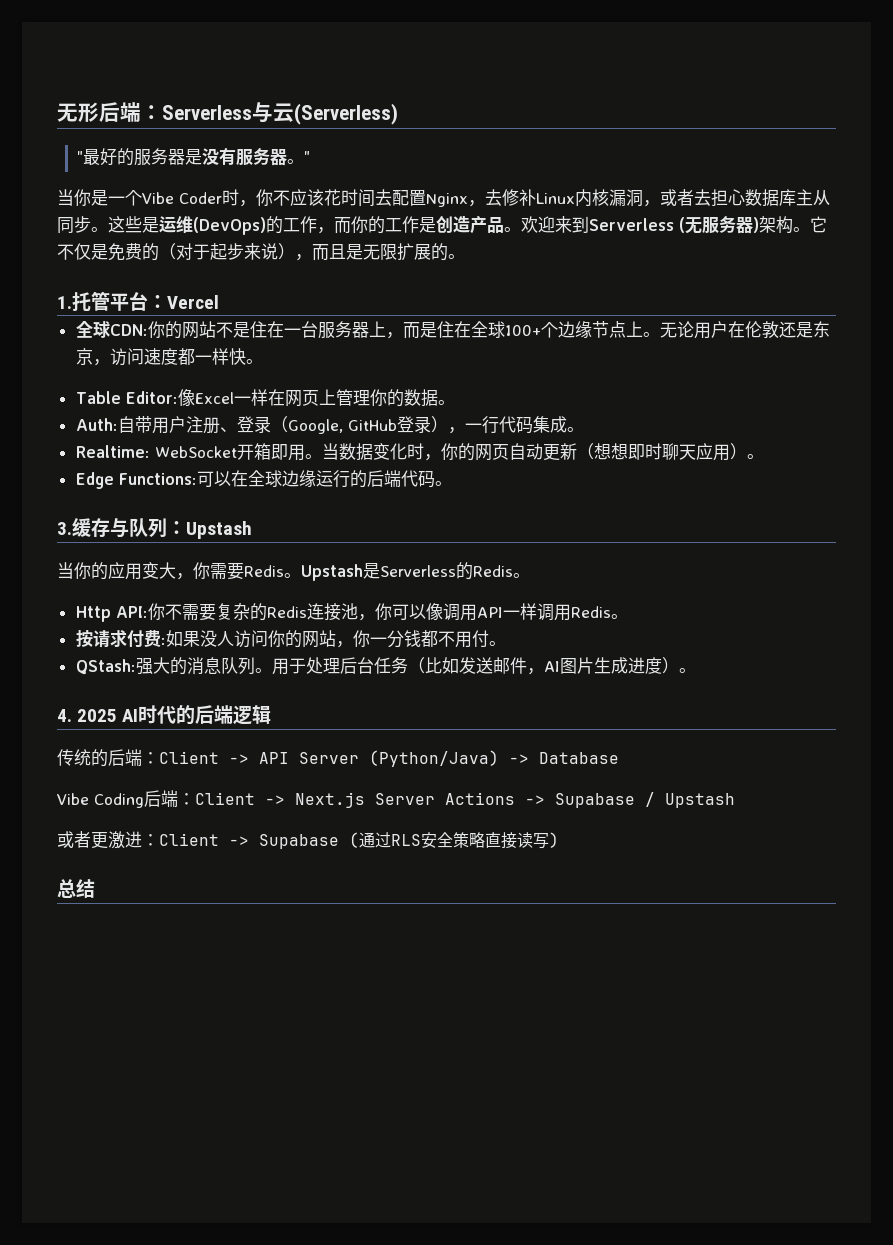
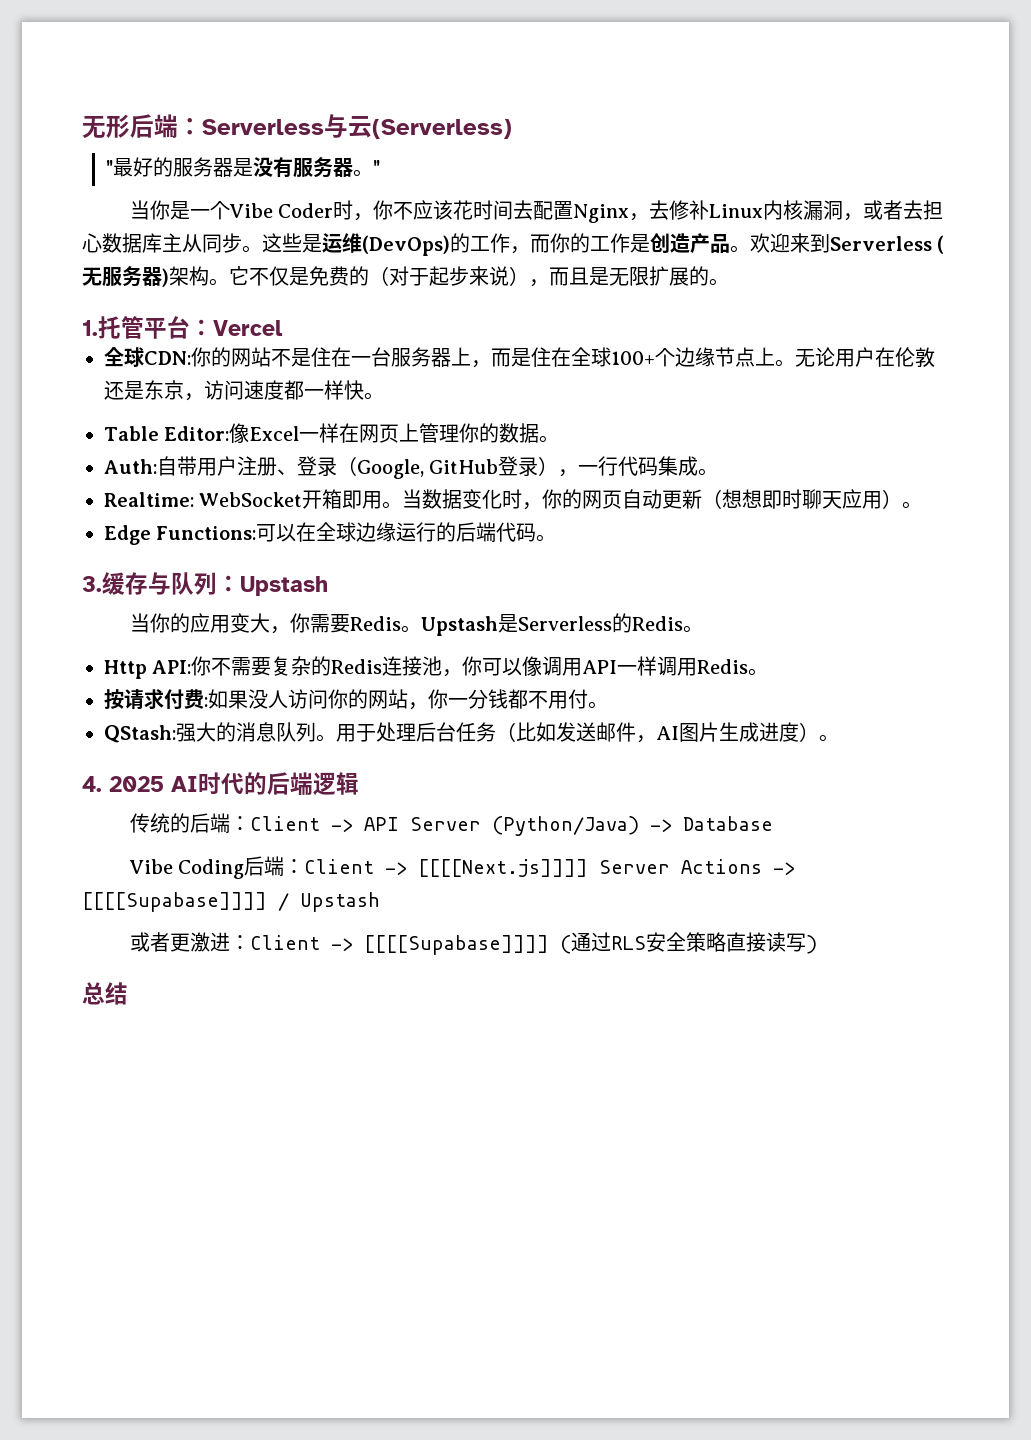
- Vibe Coding后端：Client -> Next.js Server Actions -> Supabase / Upstash
+ Vibe Coding后端：Client -> [[[[Next.js]]]] Server Actions -> [[[[Supabase]]]] / Upstash
- 或者更激进：Client -> Supabase (通过RLS安全策略直接读写)
+ 或者更激进：Client -> [[[[Supabase]]]] (通过RLS安全策略直接读写)

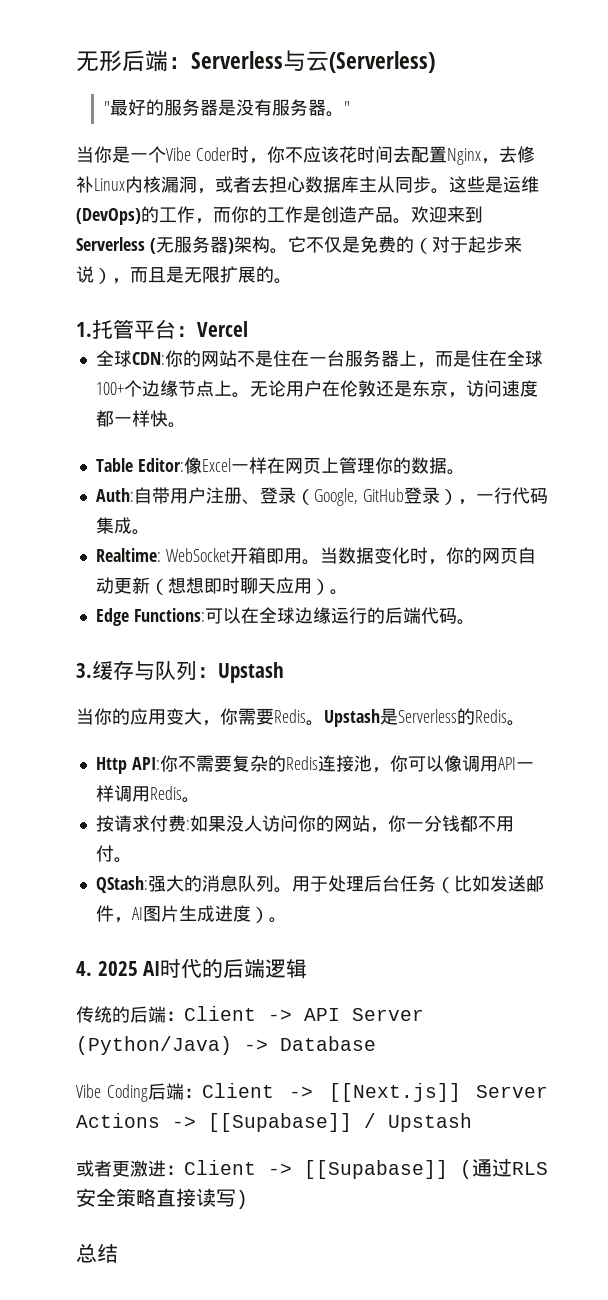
- Vibe Coding后端：Client -> [[[[Next.js]]]] Server Actions -> [[[[Supabase]]]] / Upstash
+ Vibe Coding后端：Client -> [[Next.js]] Server Actions -> [[Supabase]] / Upstash
- 或者更激进：Client -> [[[[Supabase]]]] (通过RLS安全策略直接读写)
+ 或者更激进：Client -> [[Supabase]] (通过RLS安全策略直接读写)

